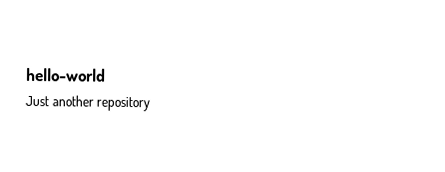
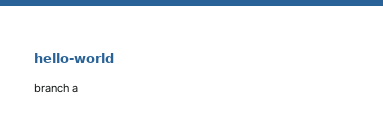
- Just another repository
+ branch a

